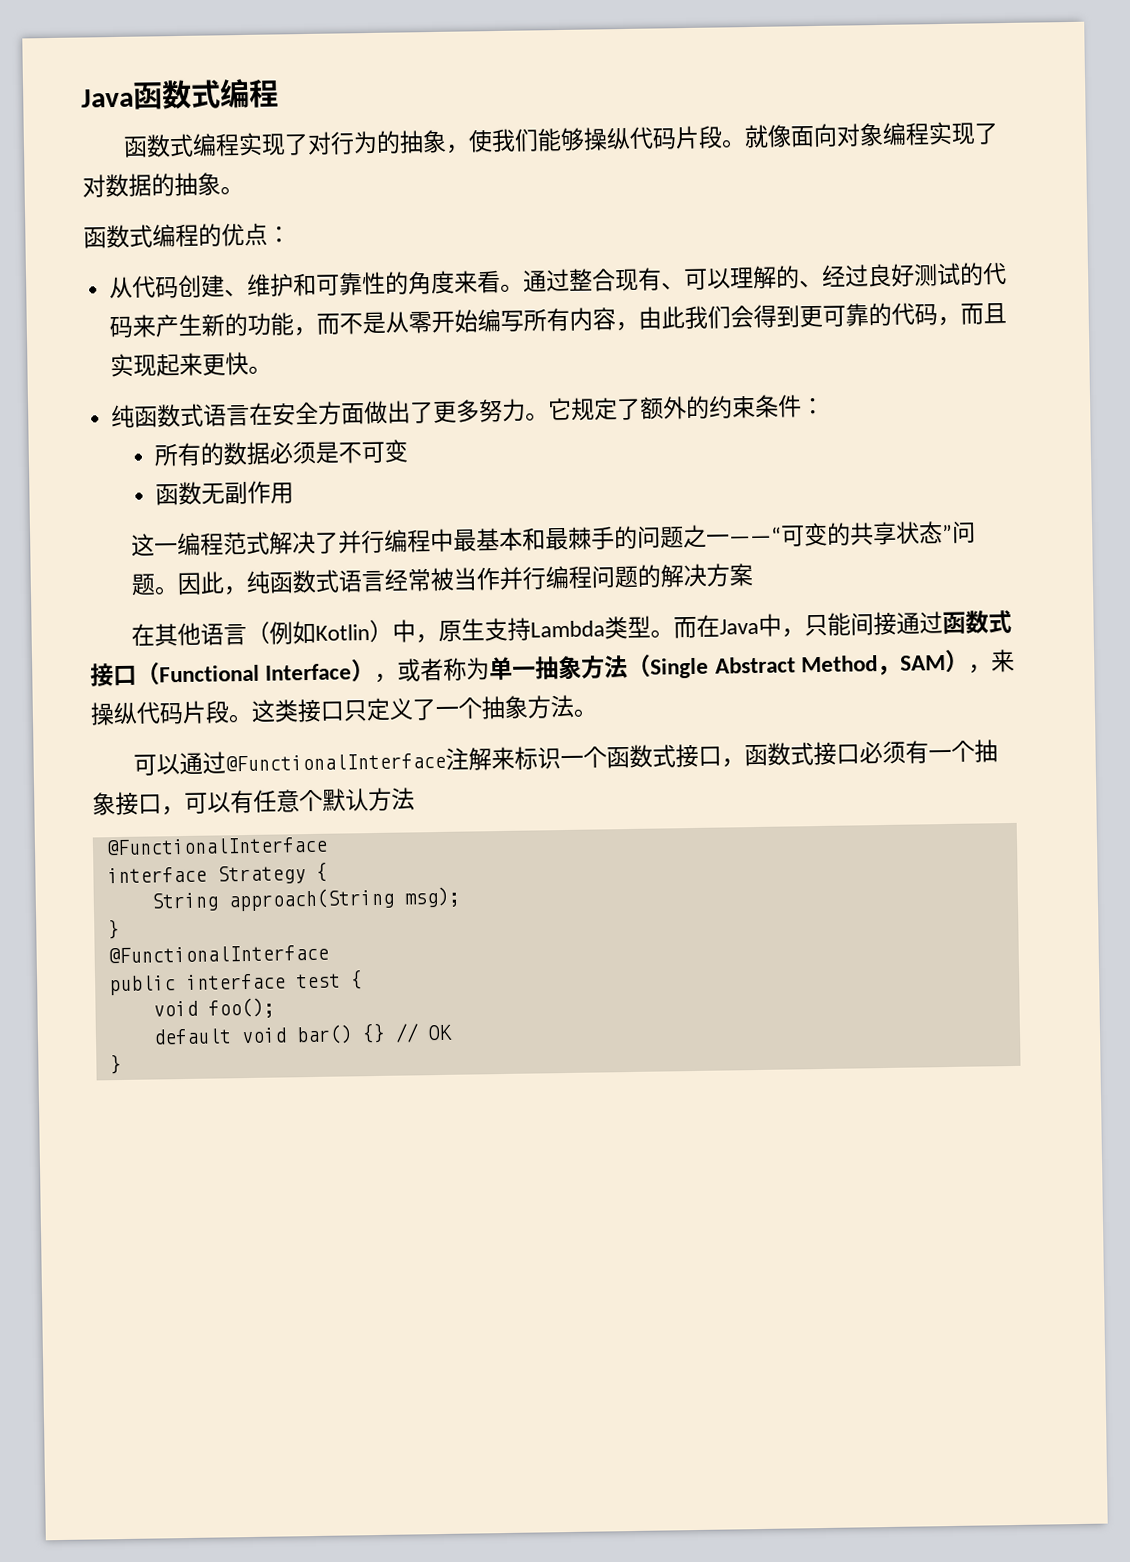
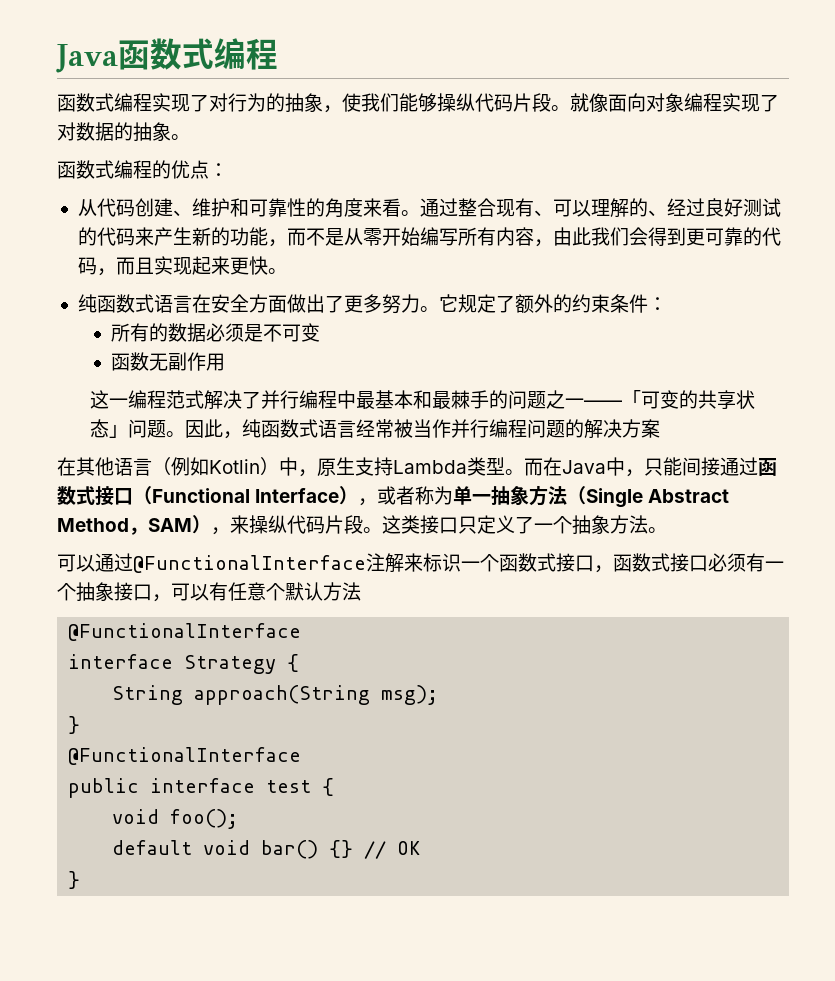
- 这一编程范式解决了并行编程中最基本和最棘手的问题之一——“可变的共享状态”问题。
+ 这一编程范式解决了并行编程中最基本和最棘手的问题之一——「可变的共享状态」问题。

